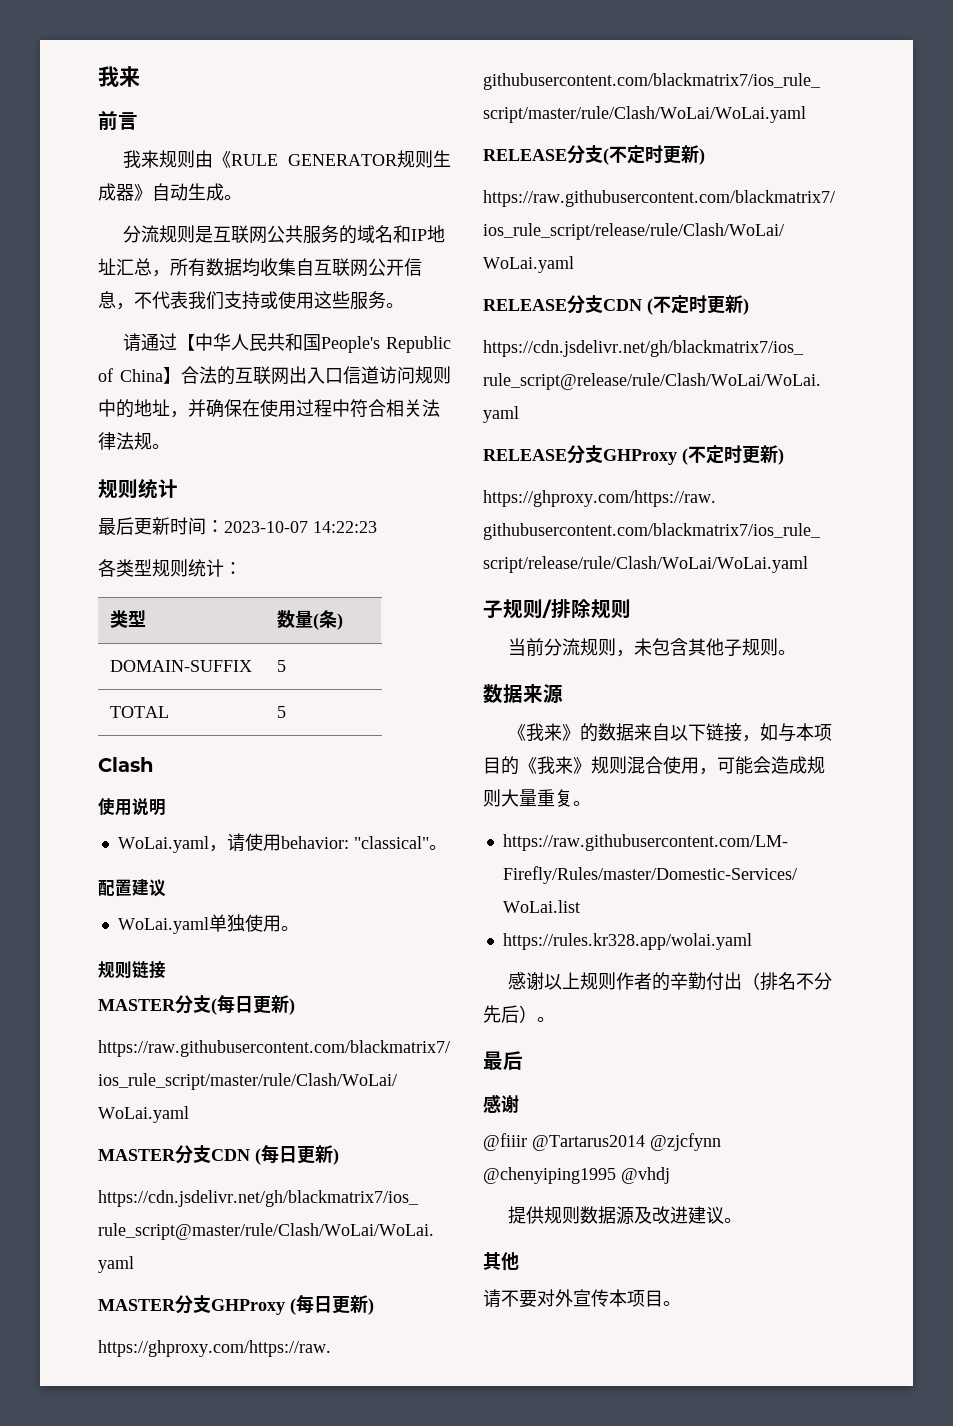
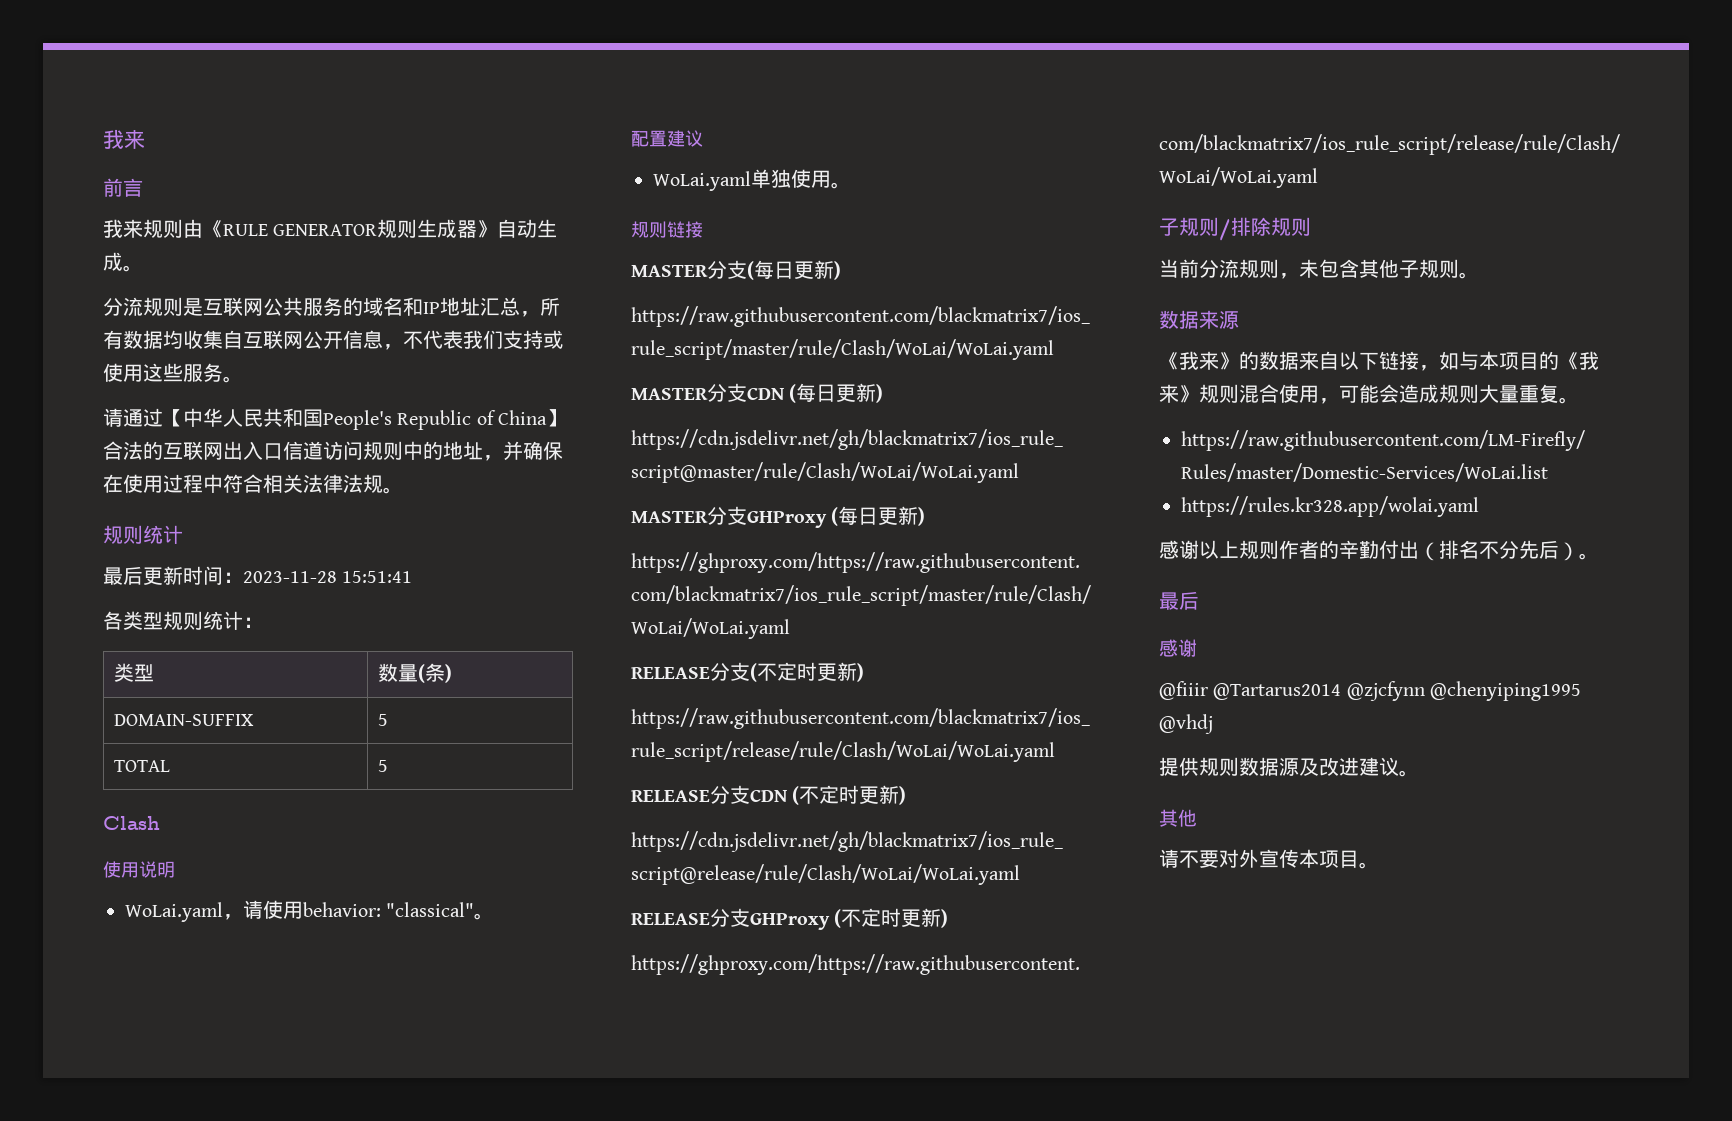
- 最后更新时间：2023-10-07 14:22:23
+ 最后更新时间：2023-11-28 15:51:41

